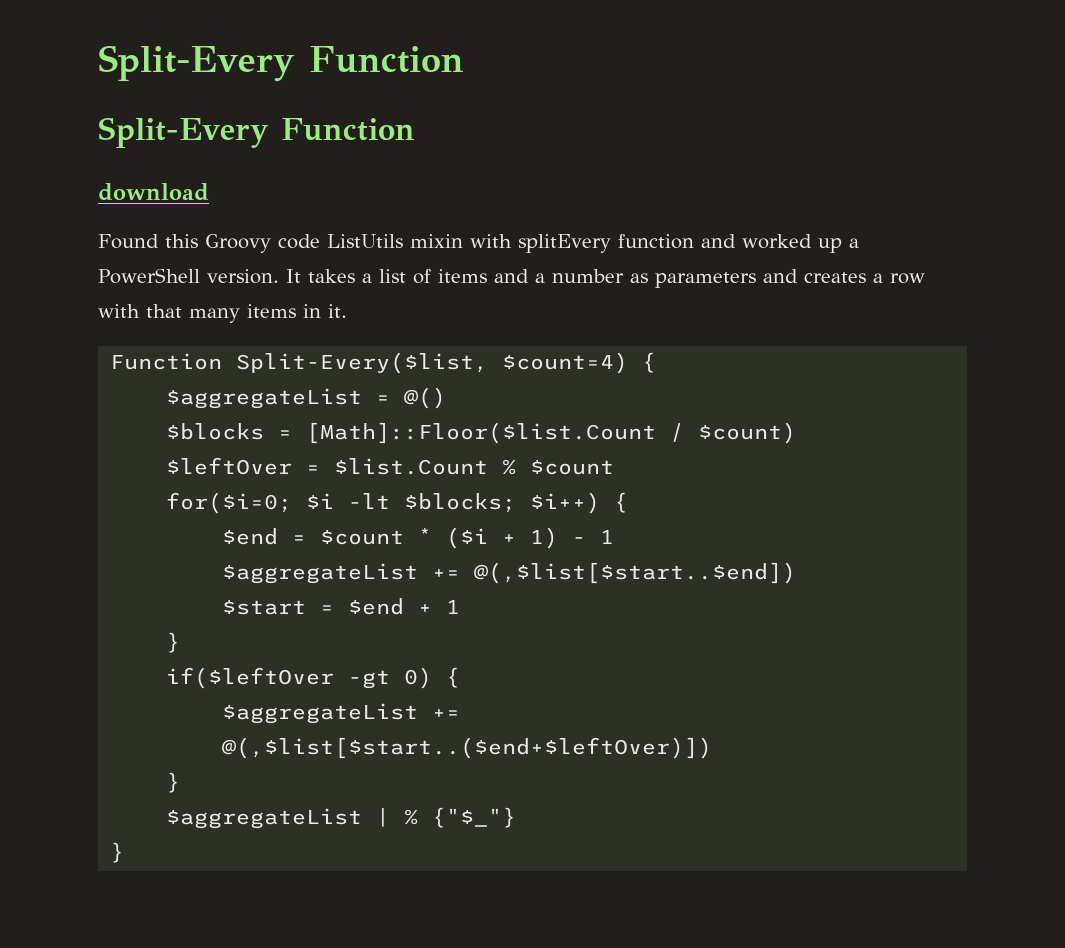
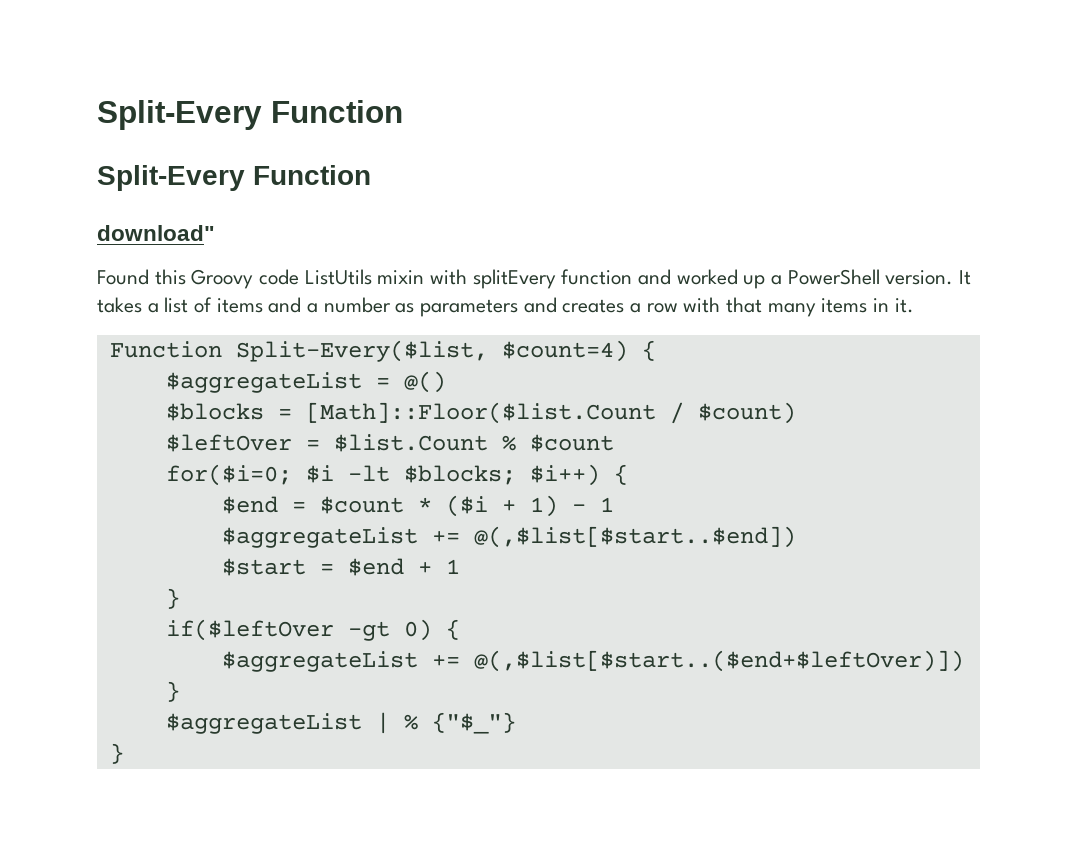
- download
+ download"

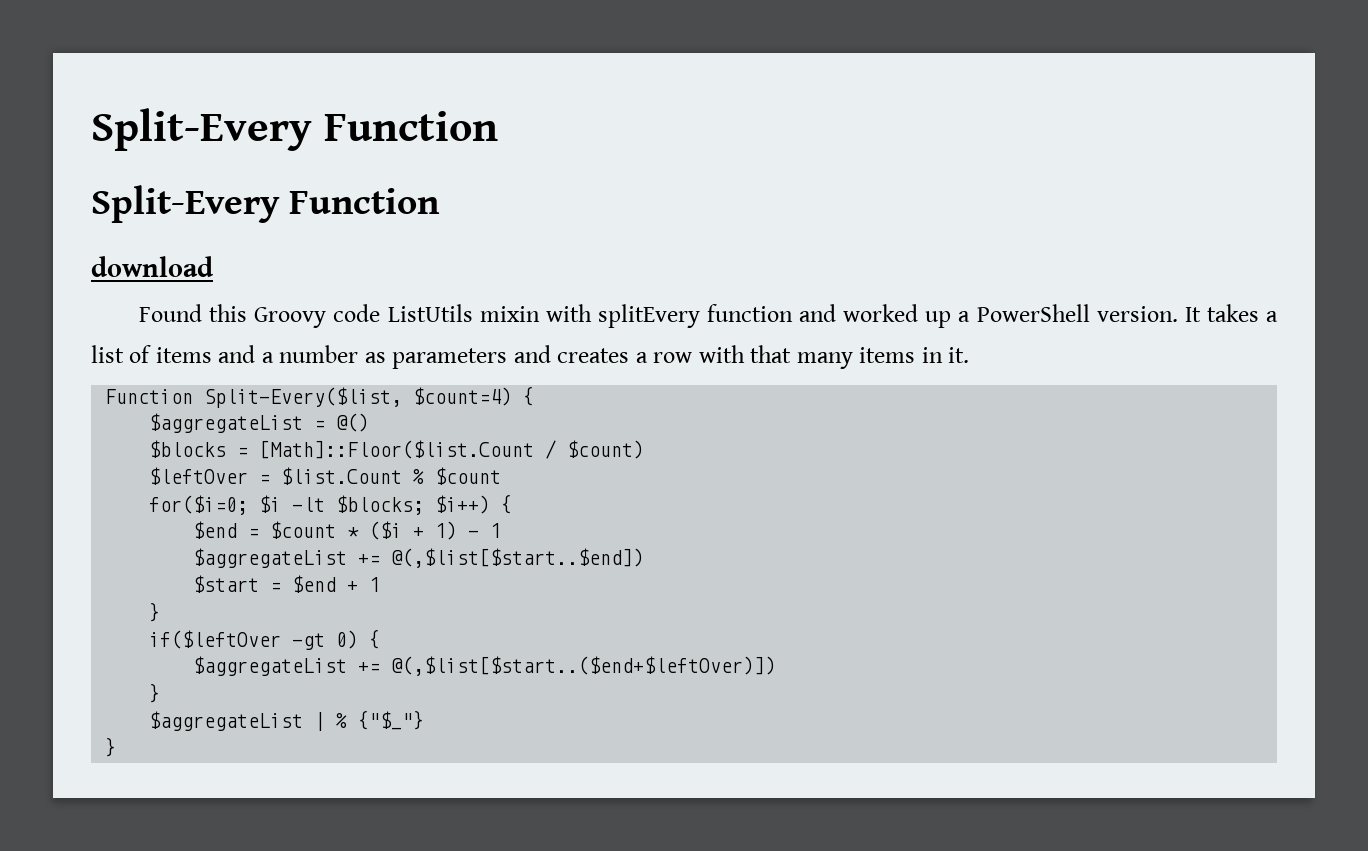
- download"
+ download

